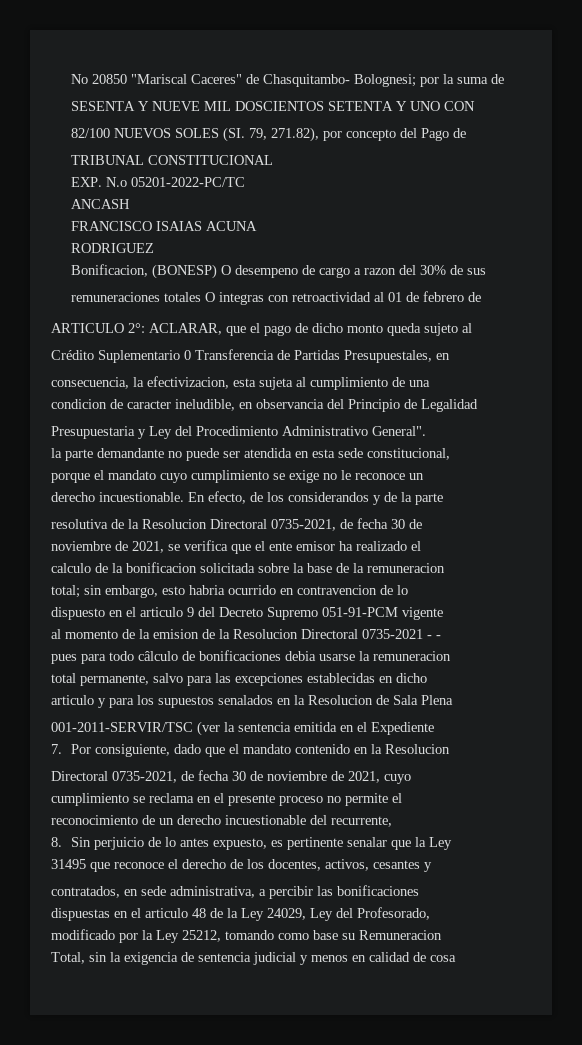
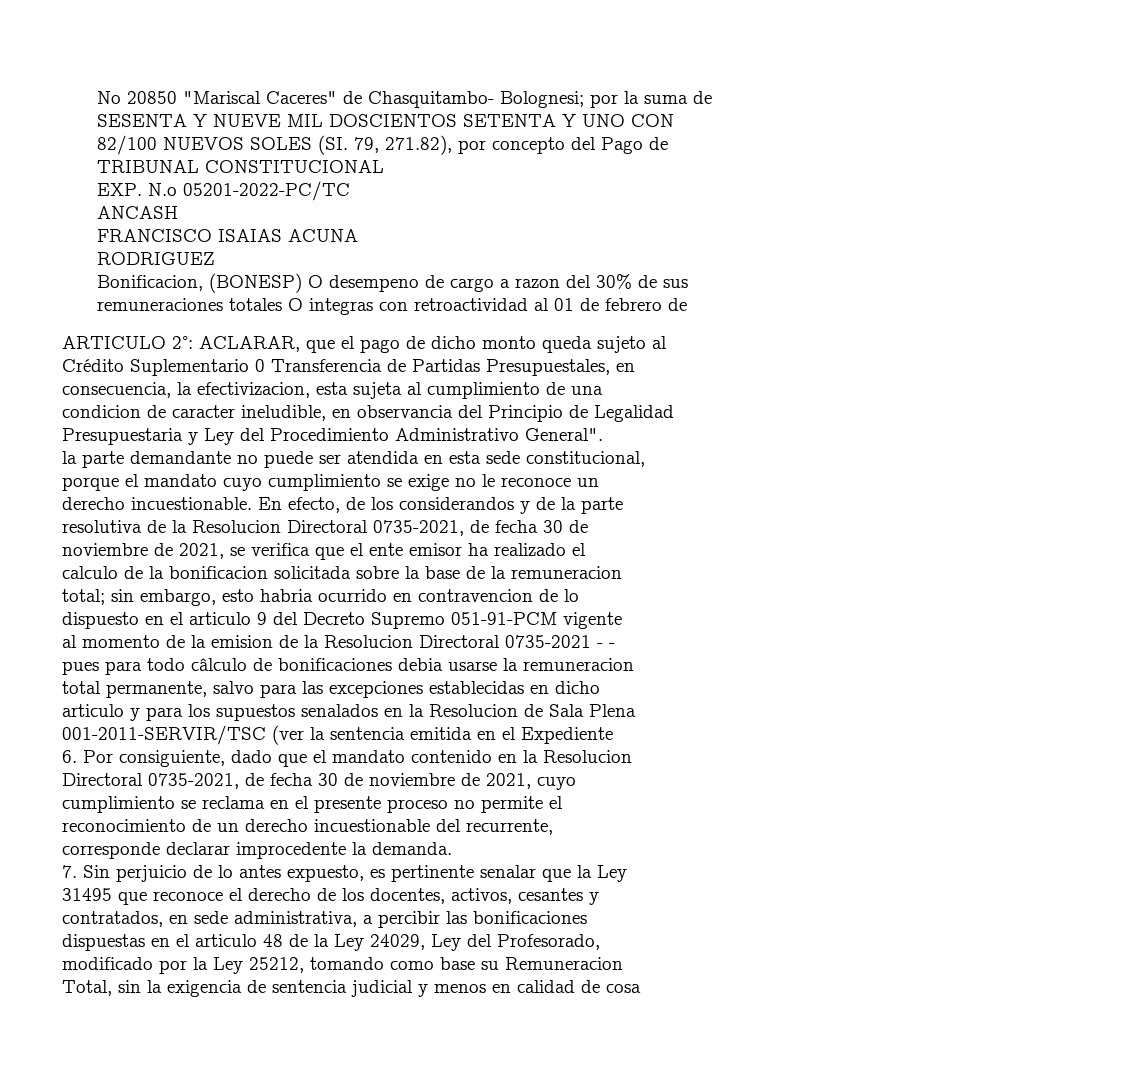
- 7. Por consiguiente, dado que el mandato contenido en la Resolucion
+ 6. Por consiguiente, dado que el mandato contenido en la Resolucion
- 8. Sin perjuicio de lo antes expuesto, es pertinente senalar que la Ley
+ corresponde declarar improcedente la demanda.
+ 7. Sin perjuicio de lo antes expuesto, es pertinente senalar que la Ley

